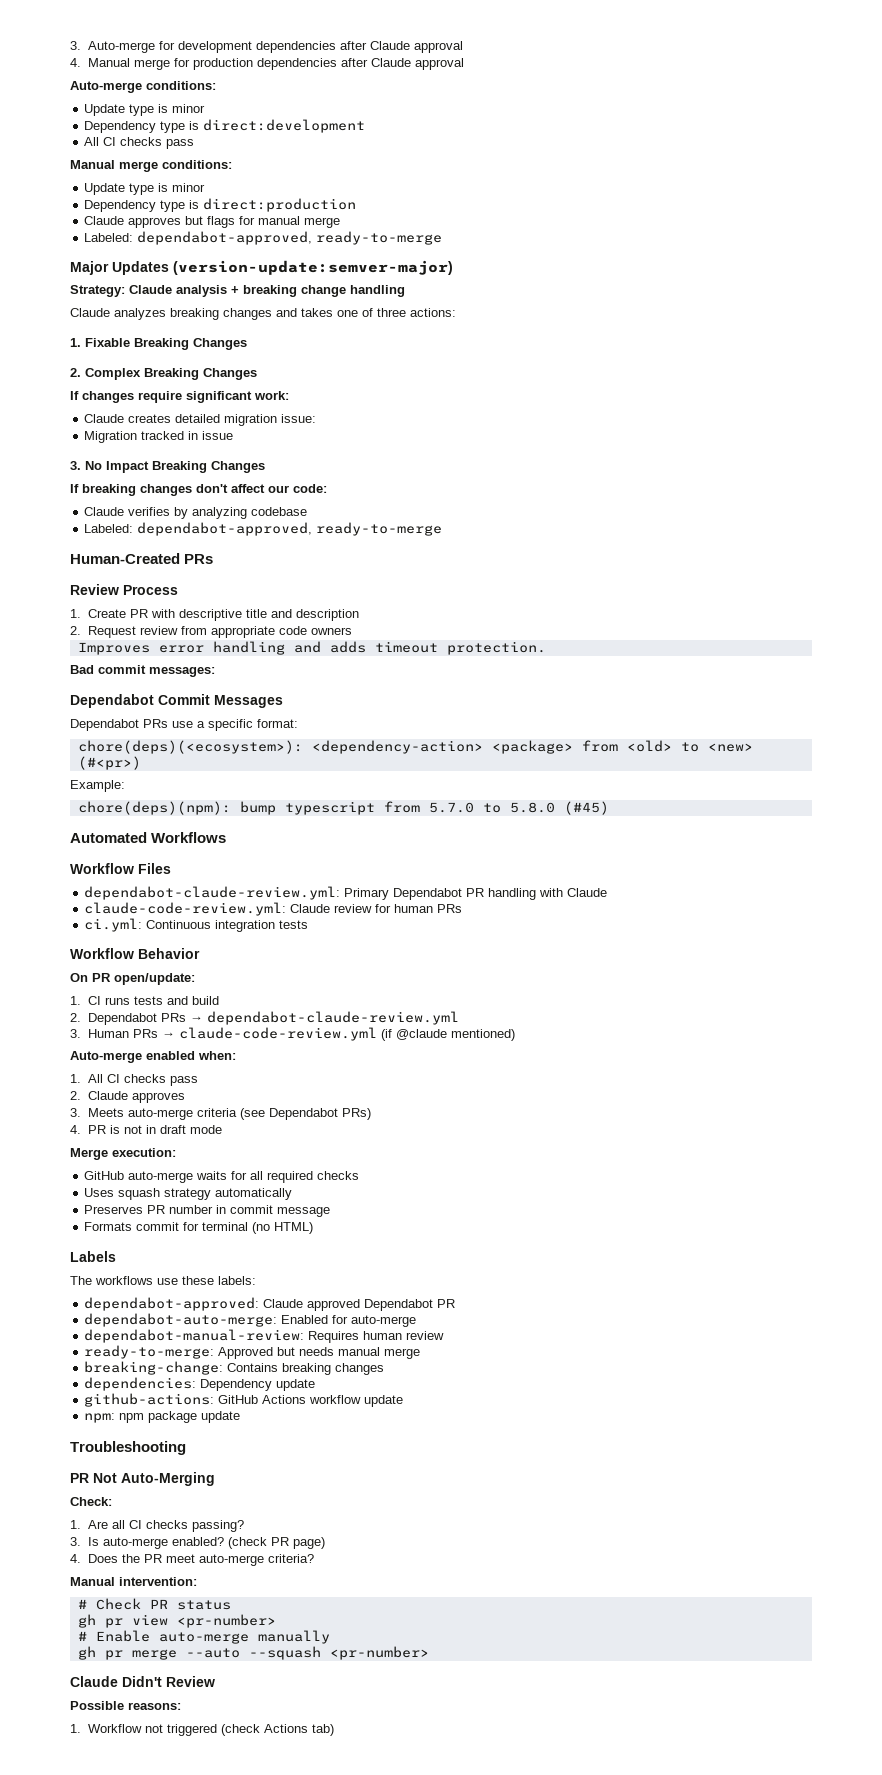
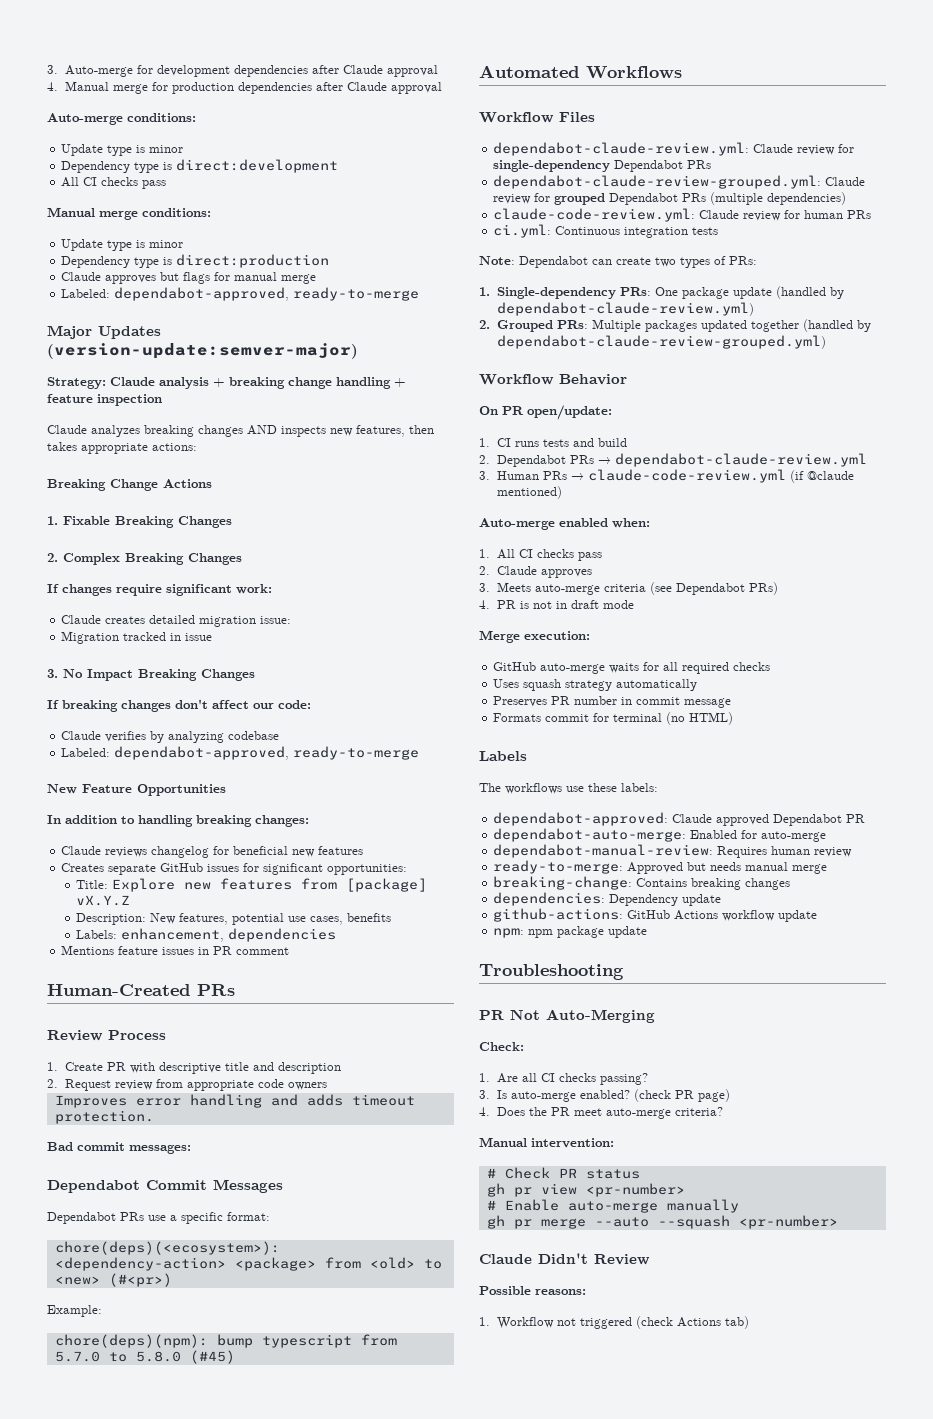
- Strategy: Claude analysis + breaking change handling
+ Strategy: Claude analysis + breaking change handling + feature inspection
- Claude analyzes breaking changes and takes one of three actions:
+ Claude analyzes breaking changes AND inspects new features, then takes appropriate actions:
+ Breaking Change Actions
+ New Feature Opportunities
+ In addition to handling breaking changes:
+ Claude reviews changelog for beneficial new features
+ Creates separate GitHub issues for significant opportunities:
+ Title: Explore new features from [package] vX.Y.Z
+ Description: New features, potential use cases, benefits
+ Labels: enhancement, dependencies
+ Mentions feature issues in PR comment
- dependabot-claude-review.yml: Primary Dependabot PR handling with Claude
+ dependabot-claude-review.yml: Claude review for single-dependency Dependabot PRs
+ dependabot-claude-review-grouped.yml: Claude review for grouped Dependabot PRs (multiple dependencies)
+ Note: Dependabot can create two types of PRs:
+ 1. Single-dependency PRs: One package update (handled by dependabot-claude-review.yml)
+ 2. Grouped PRs: Multiple packages updated together (handled by dependabot-claude-review-grouped.yml)

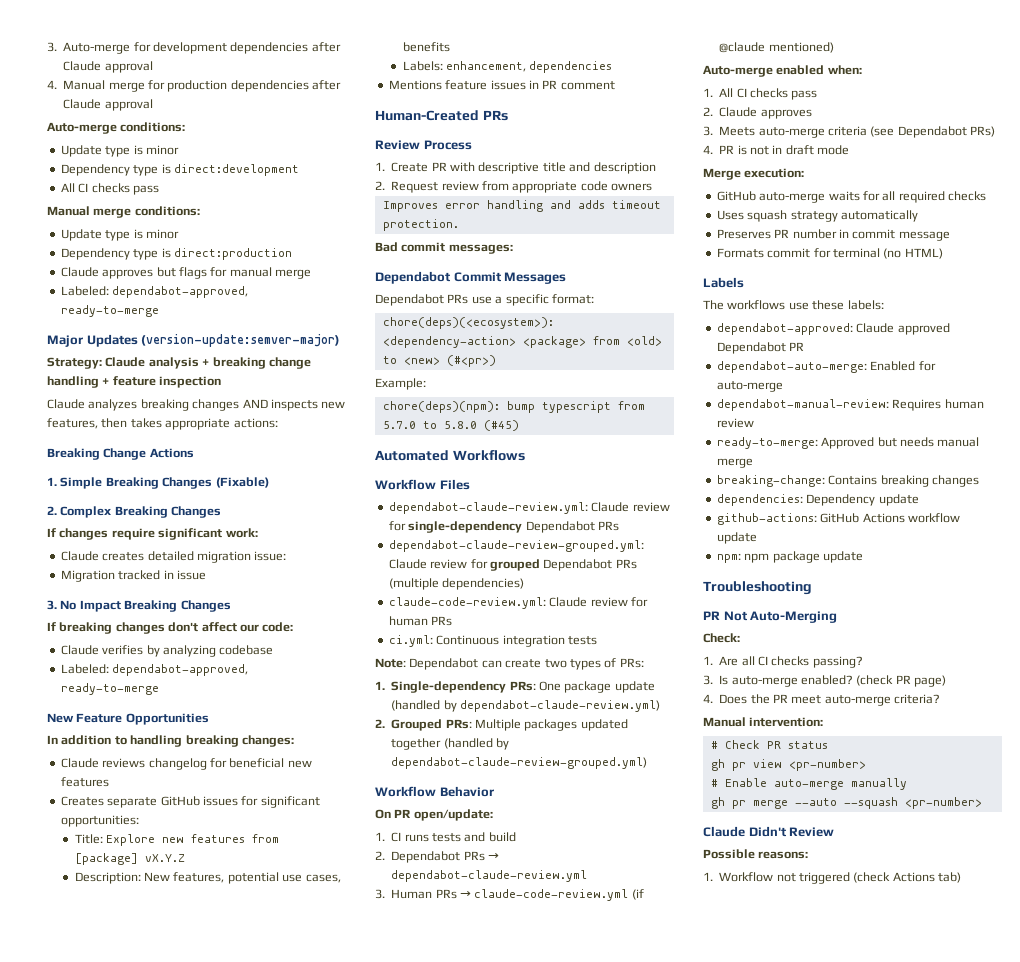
- 1. Fixable Breaking Changes
+ 1. Simple Breaking Changes (Fixable)

